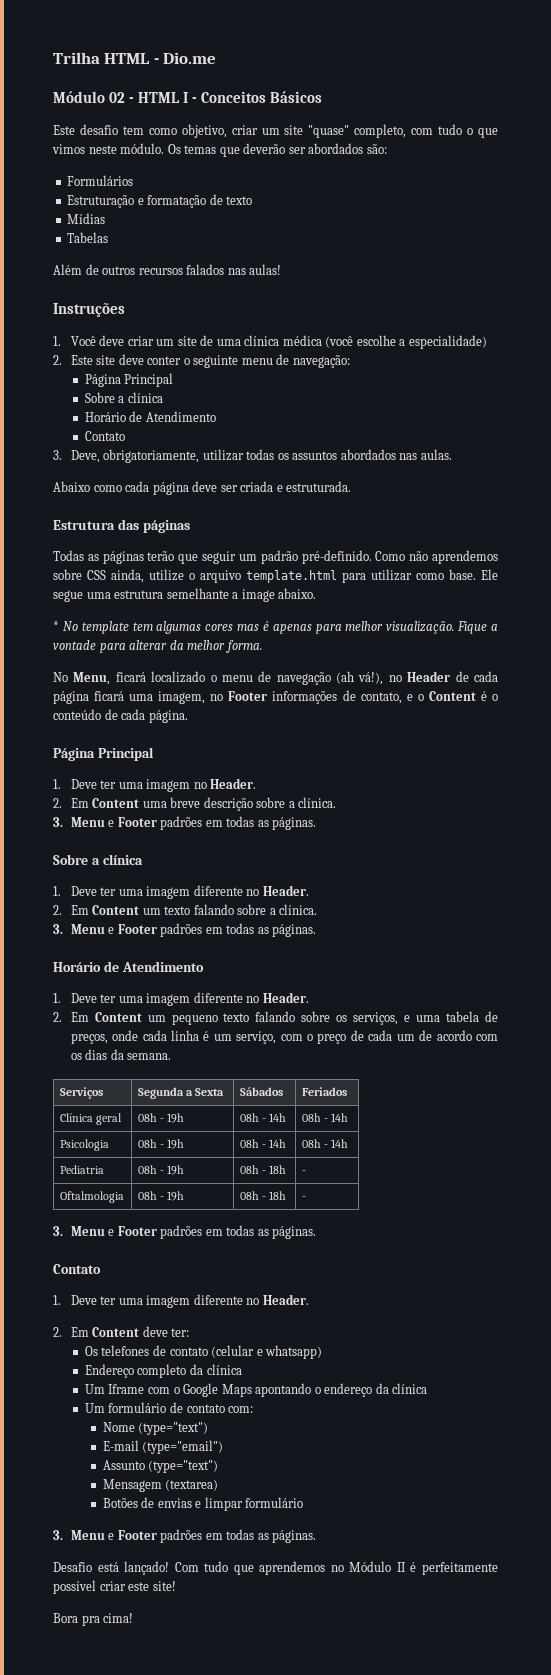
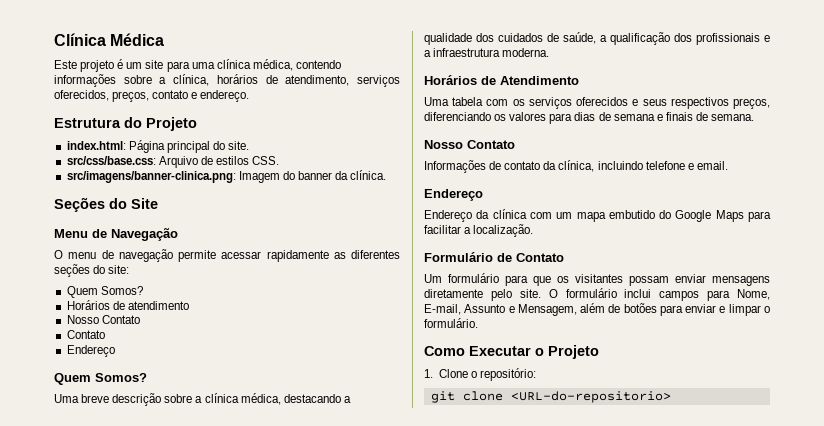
- Trilha HTML - Dio.me
- Módulo 02 - HTML I - Conceitos Básicos
- Este desafio tem como objetivo, criar um site "quase" completo, com tudo o que vimos neste módulo. Os temas que deverão ser abordados são:
- Formulários
- Estruturação e formatação de texto
- Mídias
- Tabelas
- Além de outros recursos falados nas aulas!
- Instruções
- 1. Você deve criar um site de uma clínica médica (você escolhe a especialidade)
- 2. Este site deve conter o seguinte menu de navegação:
- Página Principal
- Sobre a clínica
- Horário de Atendimento
+ Clínica Médica
+ Este projeto é um site para uma clínica médica, contendo informações sobre a clínica, horários de atendimento, serviços oferecidos, preços, contato e endereço.
+ Estrutura do Projeto
+ index.html: Página principal do site.
+ src/css/base.css: Arquivo de estilos CSS.
+ src/imagens/banner-clinica.png: Imagem do banner da clínica.
+ Seções do Site
+ Menu de Navegação
+ O menu de navegação permite acessar rapidamente as diferentes seções do site:
+ Quem Somos?
+ Horários de atendimento
+ Nosso Contato
  Contato
- 3. Deve, obrigatoriamente, utilizar todas os assuntos abordados nas aulas.
- Abaixo como cada página deve ser criada e estruturada.
- Estrutura das páginas
- Todas as páginas terão que seguir um padrão pré-definido. Como não aprendemos sobre CSS ainda, utilize o arquivo template.html para utilizar como base. Ele segue uma estrutura semelhante a image abaixo.
- * No template tem algumas cores mas é apenas para melhor visualização. Fique a vontade para alterar da melhor forma.
- No Menu, ficará localizado o menu de navegação (ah vá!), no Header de cada página ficará uma imagem, no Footer informações de contato, e o Content é o conteúdo de cada página.
- Página Principal
- 1. Deve ter uma imagem no Header.
- 2. Em Content uma breve descrição sobre a clínica.
- 3. Menu e Footer padrões em todas as páginas.
- Sobre a clínica
- 1. Deve ter uma imagem diferente no Header.
- 2. Em Content um texto falando sobre a clínica.
- 3. Menu e Footer padrões em todas as páginas.
- Horário de Atendimento
- 1. Deve ter uma imagem diferente no Header.
- 2. Em Content um pequeno texto falando sobre os serviços, e uma tabela de preços, onde cada linha é um serviço, com o preço de cada um de acordo com os dias da semana.
- Serviços | Segunda a Sexta | Sábados | Feriados
- Clínica geral | 08h - 19h | 08h - 14h | 08h - 14h
- Psicologia | 08h - 19h | 08h - 14h | 08h - 14h
- Pediatria | 08h - 19h | 08h - 18h | -
- Oftalmologia | 08h - 19h | 08h - 18h | -
- 3. Menu e Footer padrões em todas as páginas.
- Contato
- 1. Deve ter uma imagem diferente no Header.
- 2. Em Content deve ter:
- Os telefones de contato (celular e whatsapp)
- Endereço completo da clínica
- Um Iframe com o Google Maps apontando o endereço da clínica
- Um formulário de contato com:
- Nome (type="text")
- E-mail (type="email")
- Assunto (type="text")
- Mensagem (textarea)
- Botões de envias e limpar formulário
- 3. Menu e Footer padrões em todas as páginas.
- Desafio está lançado! Com tudo que aprendemos no Módulo II é perfeitamente possível criar este site!
- Bora pra cima!
+ Endereço
+ Quem Somos?
+ Uma breve descrição sobre a clínica médica, destacando a qualidade dos cuidados de saúde, a qualificação dos profissionais e a infraestrutura moderna.
+ Horários de Atendimento
+ Uma tabela com os serviços oferecidos e seus respectivos preços, diferenciando os valores para dias de semana e finais de semana.
+ Nosso Contato
+ Informações de contato da clínica, incluindo telefone e email.
+ Endereço
+ Endereço da clínica com um mapa embutido do Google Maps para facilitar a localização.
+ Formulário de Contato
+ Um formulário para que os visitantes possam enviar mensagens diretamente pelo site. O formulário inclui campos para Nome, E-mail, Assunto e Mensagem, além de botões para enviar e limpar o formulário.
+ Como Executar o Projeto
+ 1. Clone o repositório:
+ git clone <URL-do-repositorio>

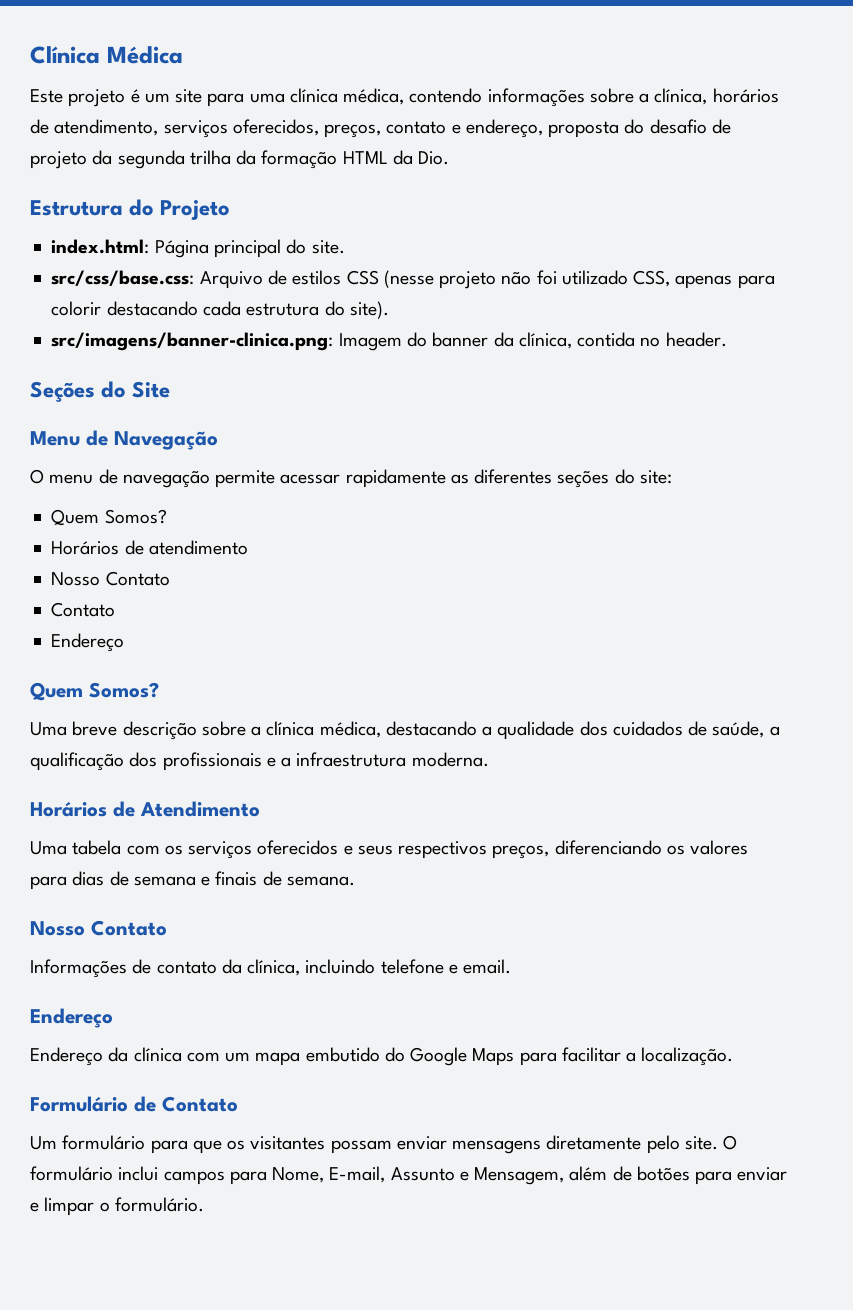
- Este projeto é um site para uma clínica médica, contendo informações sobre a clínica, horários de atendimento, serviços oferecidos, preços, contato e endereço.
+ Este projeto é um site para uma clínica médica, contendo informações sobre a clínica, horários de atendimento, serviços oferecidos, preços, contato e endereço, proposta do desafio de projeto da segunda trilha da formação HTML da Dio.
- src/css/base.css: Arquivo de estilos CSS.
+ src/css/base.css: Arquivo de estilos CSS (nesse projeto não foi utilizado CSS, apenas para colorir destacando cada estrutura do site).
- src/imagens/banner-clinica.png: Imagem do banner da clínica.
+ src/imagens/banner-clinica.png: Imagem do banner da clínica, contida no header.
- Como Executar o Projeto
- 1. Clone o repositório:
- git clone <URL-do-repositorio>

